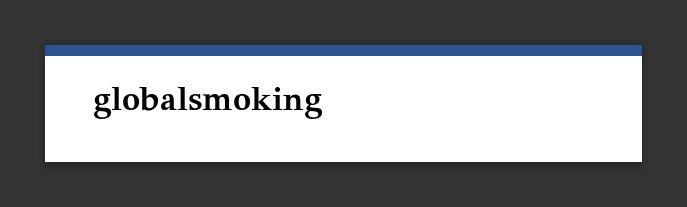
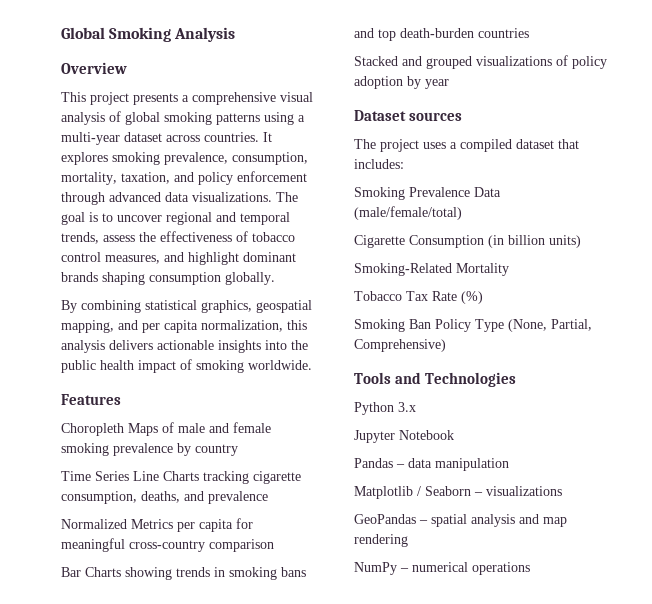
- globalsmoking
+ Global Smoking Analysis
+ Overview
+ This project presents a comprehensive visual analysis of global smoking patterns using a multi-year dataset across countries. It explores smoking prevalence, consumption, mortality, taxation, and policy enforcement through advanced data visualizations. The goal is to uncover regional and temporal trends, assess the effectiveness of tobacco control measures, and highlight dominant brands shaping consumption globally.
+ By combining statistical graphics, geospatial mapping, and per capita normalization, this analysis delivers actionable insights into the public health impact of smoking worldwide.
+ Features
+ Choropleth Maps of male and female smoking prevalence by country
+ Time Series Line Charts tracking cigarette consumption, deaths, and prevalence
+ Normalized Metrics per capita for meaningful cross-country comparison
+ Bar Charts showing trends in smoking bans and top death-burden countries
+ Stacked and grouped visualizations of policy adoption by year
+ Dataset sources
+ The project uses a compiled dataset that includes:
+ Smoking Prevalence Data (male/female/total)
+ Cigarette Consumption (in billion units)
+ Smoking-Related Mortality
+ Tobacco Tax Rate (%)
+ Smoking Ban Policy Type (None, Partial, Comprehensive)
+ Tools and Technologies
+ Python 3.x
+ Jupyter Notebook
+ Pandas – data manipulation
+ Matplotlib / Seaborn – visualizations
+ GeoPandas – spatial analysis and map rendering
+ NumPy – numerical operations

